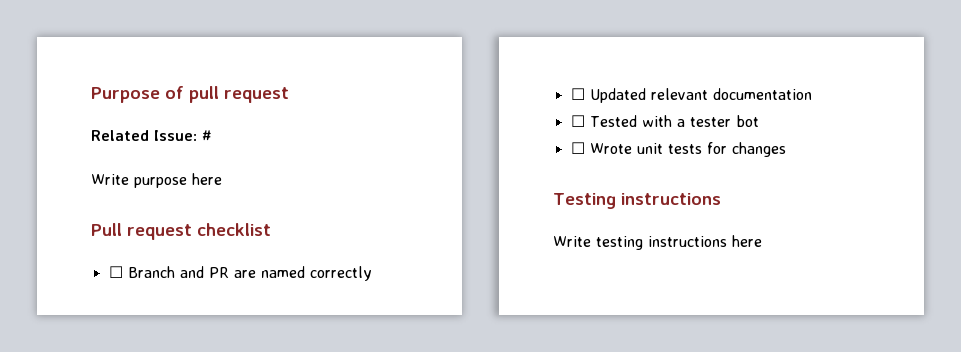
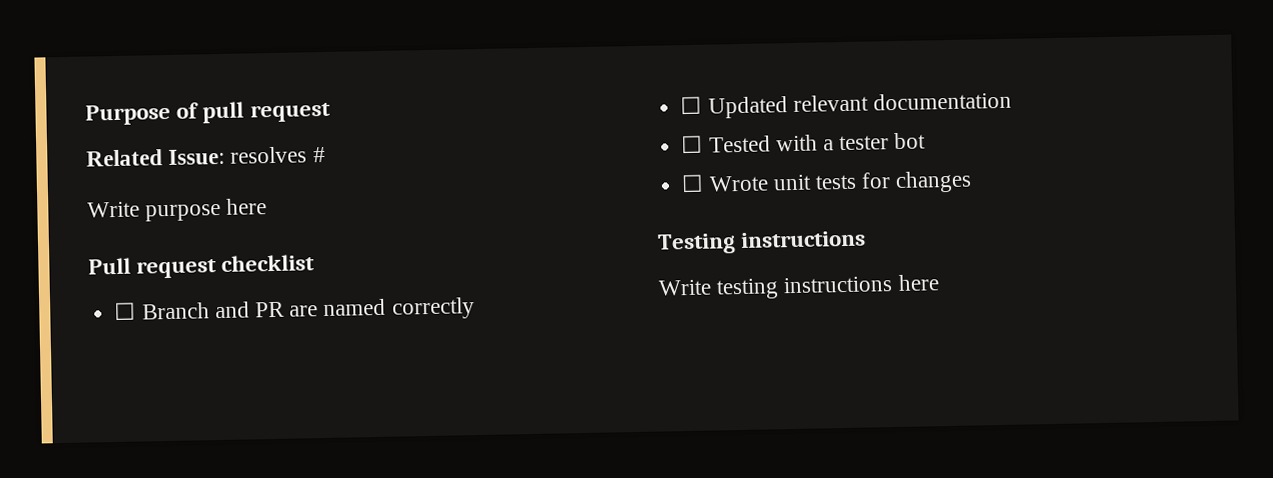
- Related Issue: #
+ Related Issue: resolves #

